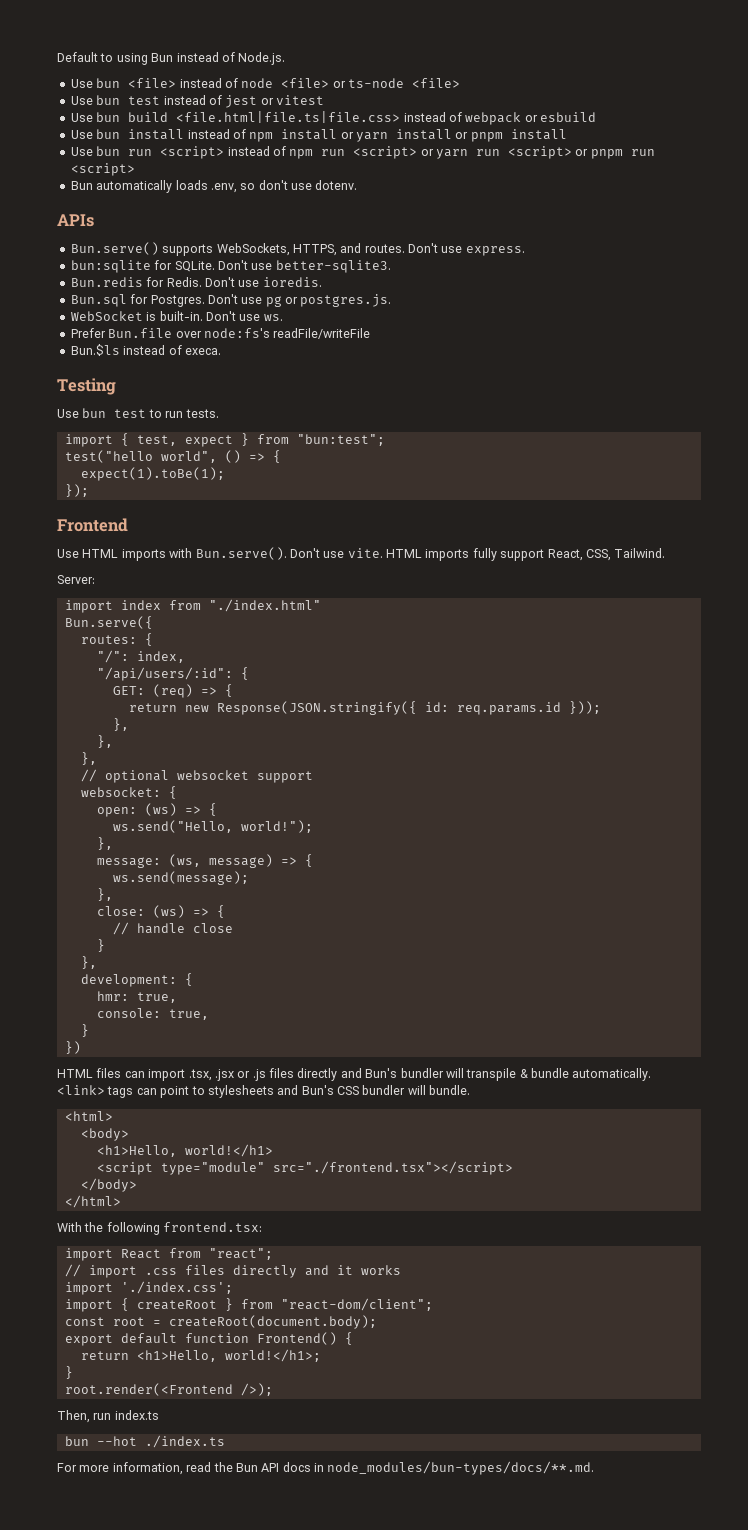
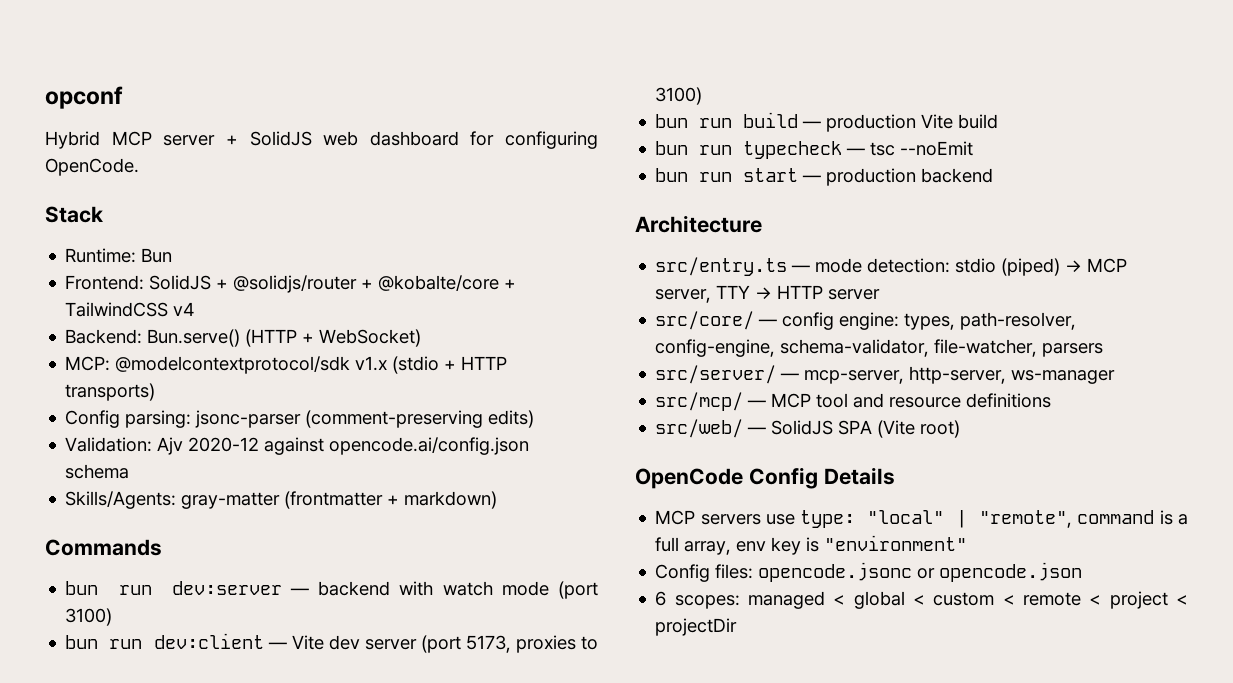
- Default to using Bun instead of Node.js.
- Use bun <file> instead of node <file> or ts-node <file>
- Use bun test instead of jest or vitest
- Use bun build <file.html|file.ts|file.css> instead of webpack or esbuild
- Use bun install instead of npm install or yarn install or pnpm install
- Use bun run <script> instead of npm run <script> or yarn run <script> or pnpm run <script>
- Bun automatically loads .env, so don't use dotenv.
- APIs
- Bun.serve() supports WebSockets, HTTPS, and routes. Don't use express.
- bun:sqlite for SQLite. Don't use better-sqlite3.
- Bun.redis for Redis. Don't use ioredis.
- Bun.sql for Postgres. Don't use pg or postgres.js.
- WebSocket is built-in. Don't use ws.
- Prefer Bun.file over node:fs's readFile/writeFile
- Bun.$ls instead of execa.
- Testing
- Use bun test to run tests.
- import { test, expect } from "bun:test";
- test("hello world", () => {
- expect(1).toBe(1);
- });
- Frontend
- Use HTML imports with Bun.serve(). Don't use vite. HTML imports fully support React, CSS, Tailwind.
- Server:
- import index from "./index.html"
- Bun.serve({
- routes: {
- "/": index,
- "/api/users/:id": {
- GET: (req) => {
- return new Response(JSON.stringify({ id: req.params.id }));
- },
- },
- },
- // optional websocket support
- websocket: {
- open: (ws) => {
- ws.send("Hello, world!");
- },
- message: (ws, message) => {
- ws.send(message);
- },
- close: (ws) => {
- // handle close
- }
- },
- development: {
- hmr: true,
- console: true,
- }
- })
- HTML files can import .tsx, .jsx or .js files directly and Bun's bundler will transpile & bundle automatically. <link> tags can point to stylesheets and Bun's CSS bundler will bundle.
- <html>
- <body>
- <h1>Hello, world!</h1>
- <script type="module" src="./frontend.tsx"></script>
- </body>
- </html>
- With the following frontend.tsx:
- import React from "react";
- // import .css files directly and it works
- import './index.css';
- import { createRoot } from "react-dom/client";
- const root = createRoot(document.body);
- export default function Frontend() {
- return <h1>Hello, world!</h1>;
- }
- root.render(<Frontend />);
- Then, run index.ts
- bun --hot ./index.ts
- For more information, read the Bun API docs in node_modules/bun-types/docs/**.md.
+ opconf
+ Hybrid MCP server + SolidJS web dashboard for configuring OpenCode.
+ Stack
+ Runtime: Bun
+ Frontend: SolidJS + @solidjs/router + @kobalte/core + TailwindCSS v4
+ Backend: Bun.serve() (HTTP + WebSocket)
+ MCP: @modelcontextprotocol/sdk v1.x (stdio + HTTP transports)
+ Config parsing: jsonc-parser (comment-preserving edits)
+ Validation: Ajv 2020-12 against opencode.ai/config.json schema
+ Skills/Agents: gray-matter (frontmatter + markdown)
+ Commands
+ bun run dev:server — backend with watch mode (port 3100)
+ bun run dev:client — Vite dev server (port 5173, proxies to 3100)
+ bun run build — production Vite build
+ bun run typecheck — tsc --noEmit
+ bun run start — production backend
+ Architecture
+ src/entry.ts — mode detection: stdio (piped) → MCP server, TTY → HTTP server
+ src/core/ — config engine: types, path-resolver, config-engine, schema-validator, file-watcher, parsers
+ src/server/ — mcp-server, http-server, ws-manager
+ src/mcp/ — MCP tool and resource definitions
+ src/web/ — SolidJS SPA (Vite root)
+ OpenCode Config Details
+ MCP servers use type: "local" | "remote", command is a full array, env key is "environment"
+ Config files: opencode.jsonc or opencode.json
+ 6 scopes: managed < global < custom < remote < project < projectDir

